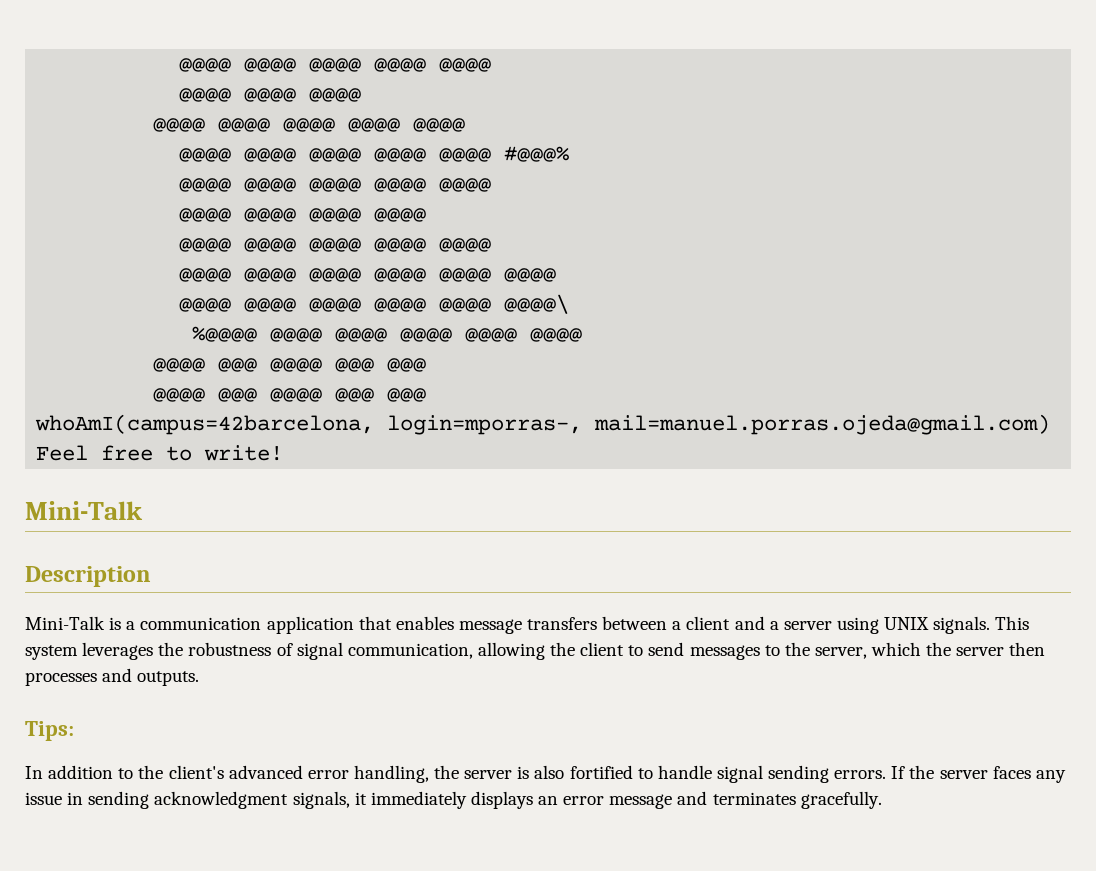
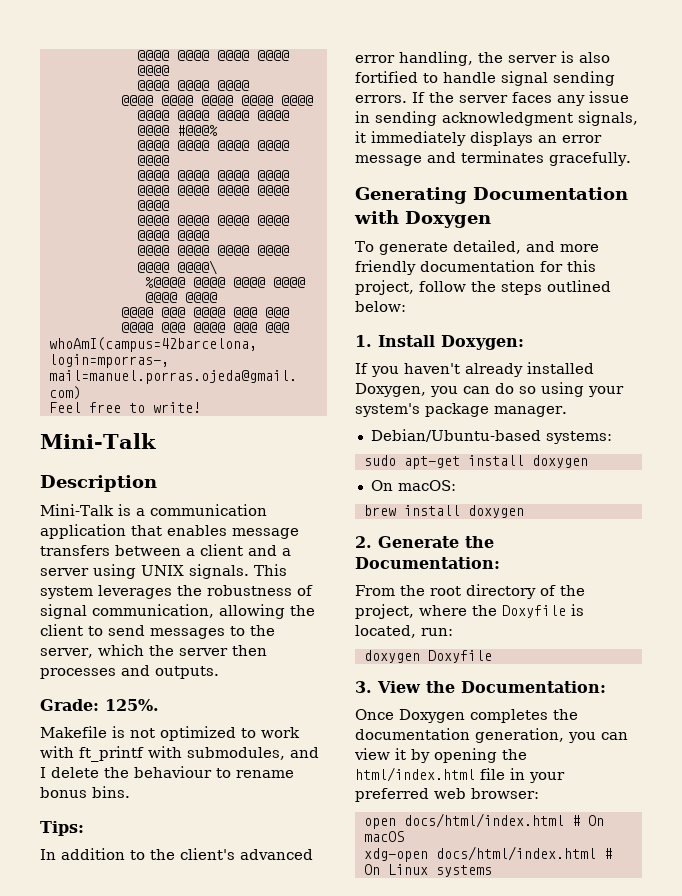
+ Grade: 125%.
+ Makefile is not optimized to work with ft_printf with submodules, and I delete the behaviour to rename bonus bins.
+ Generating Documentation with Doxygen
+ To generate detailed, and more friendly documentation for this project, follow the steps outlined below:
+ 1. Install Doxygen:
+ If you haven't already installed Doxygen, you can do so using your system's package manager.
+ Debian/Ubuntu-based systems:
+ sudo apt-get install doxygen
+ On macOS:
+ brew install doxygen
+ 2. Generate the Documentation:
+ From the root directory of the project, where the Doxyfile is located, run:
+ doxygen Doxyfile
+ 3. View the Documentation:
+ Once Doxygen completes the documentation generation, you can view it by opening the html/index.html file in your preferred web browser:
+ open docs/html/index.html # On macOS
+ xdg-open docs/html/index.html # On Linux systems

